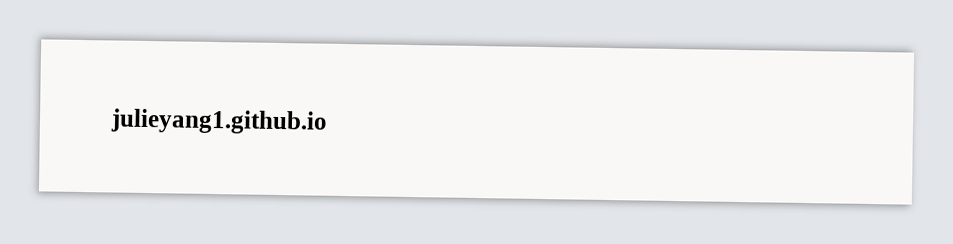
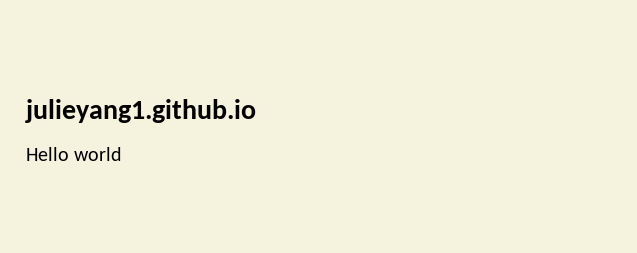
+ Hello world

